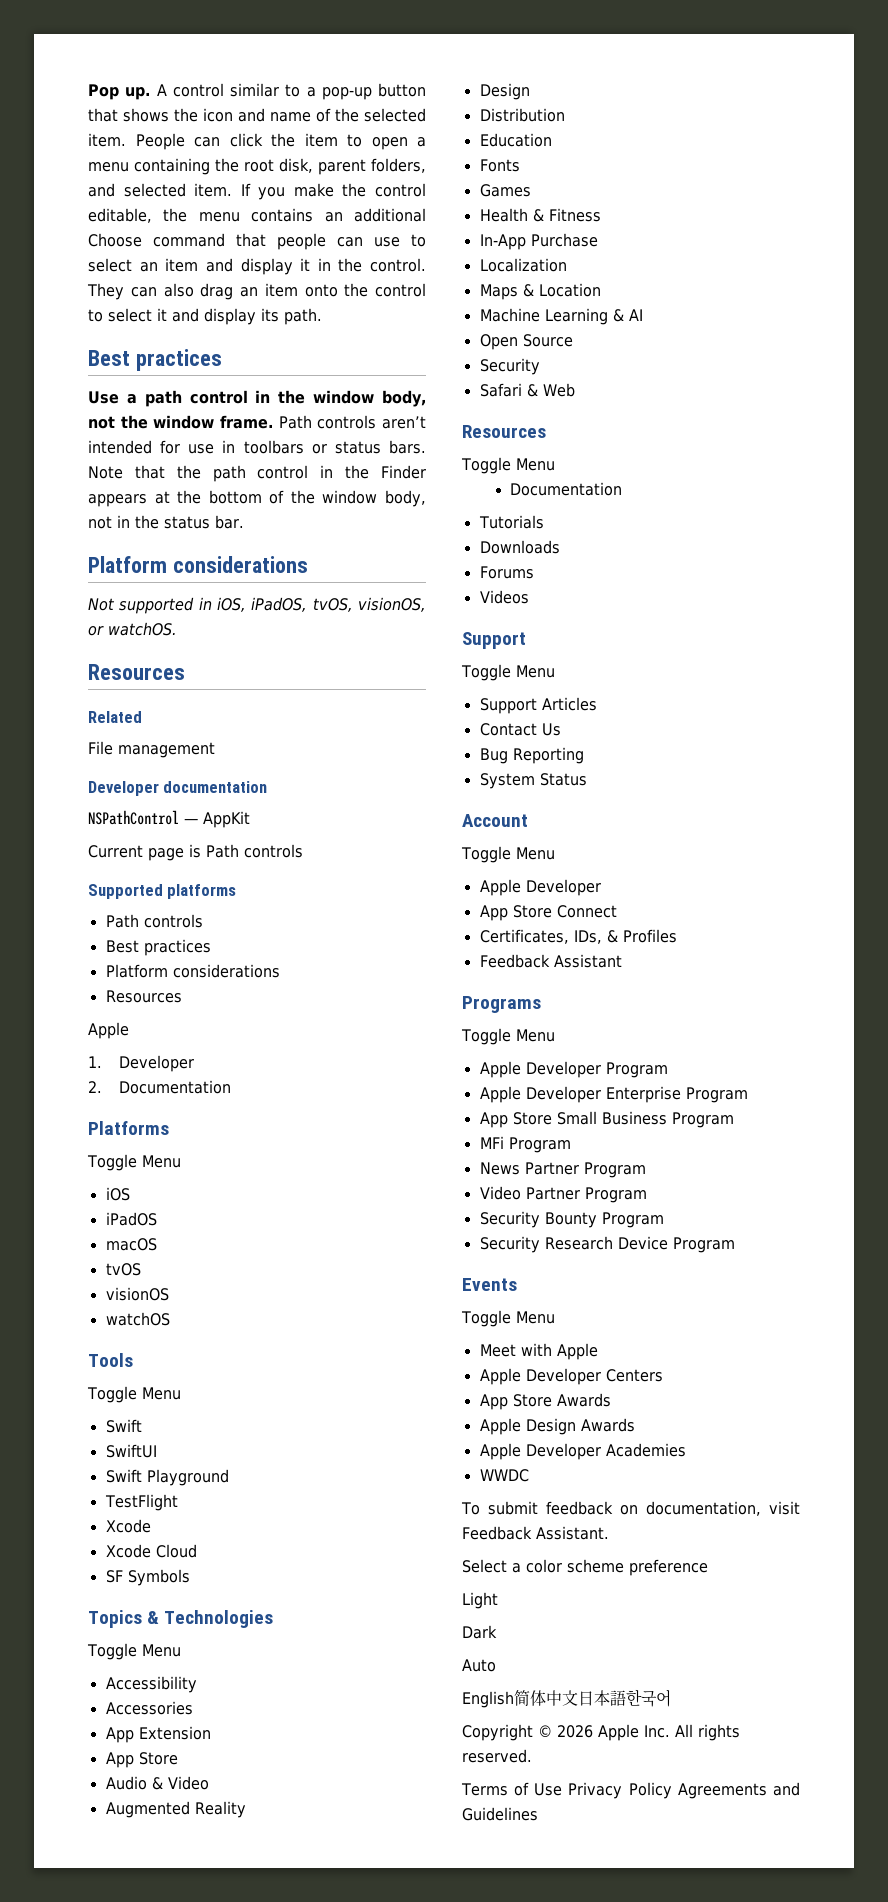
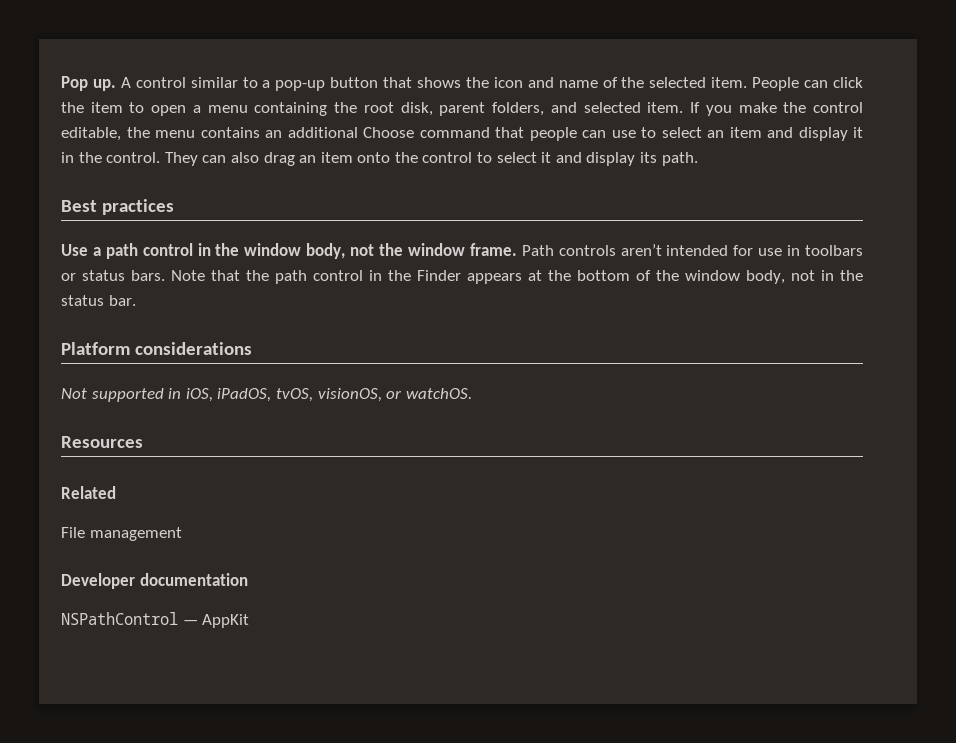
- Current page is Path controls
- Supported platforms
- Path controls
- Best practices
- Platform considerations
- Resources
- Apple
- 1. Developer
- 2. Documentation
- Platforms
- Toggle Menu
- iOS
- iPadOS
- macOS
- tvOS
- visionOS
- watchOS
- Tools
- Toggle Menu
- Swift
- SwiftUI
- Swift Playground
- TestFlight
- Xcode
- Xcode Cloud
- SF Symbols
- Topics & Technologies
- Toggle Menu
- Accessibility
- Accessories
- App Extension
- App Store
- Audio & Video
- Augmented Reality
- Design
- Distribution
- Education
- Fonts
- Games
- Health & Fitness
- In-App Purchase
- Localization
- Maps & Location
- Machine Learning & AI
- Open Source
- Security
- Safari & Web
- Resources
- Toggle Menu
- Documentation
- Tutorials
- Downloads
- Forums
- Videos
- Support
- Toggle Menu
- Support Articles
- Contact Us
- Bug Reporting
- System Status
- Account
- Toggle Menu
- Apple Developer
- App Store Connect
- Certificates, IDs, & Profiles
- Feedback Assistant
- Programs
- Toggle Menu
- Apple Developer Program
- Apple Developer Enterprise Program
- App Store Small Business Program
- MFi Program
- News Partner Program
- Video Partner Program
- Security Bounty Program
- Security Research Device Program
- Events
- Toggle Menu
- Meet with Apple
- Apple Developer Centers
- App Store Awards
- Apple Design Awards
- Apple Developer Academies
- WWDC
- To submit feedback on documentation, visit Feedback Assistant.
- Select a color scheme preference
- Light
- Dark
- Auto
- English简体中文日本語한국어
- Copyright © 2026 Apple Inc. All rights reserved.
- Terms of Use Privacy Policy Agreements and Guidelines

